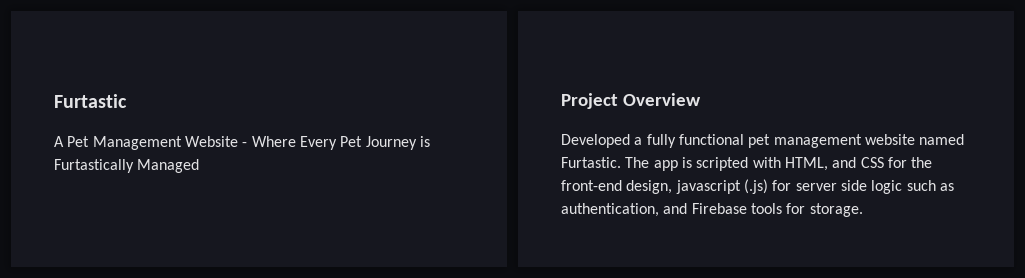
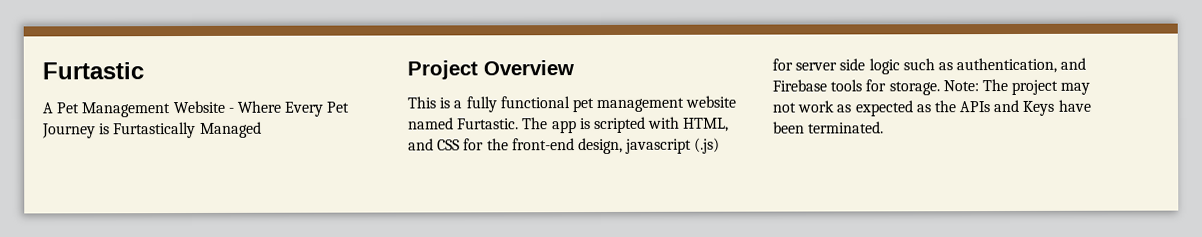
- Developed a fully functional pet management website named Furtastic.
+ This is a fully functional pet management website named Furtastic.
+ Note: The project may not work as expected as the APIs and Keys have been terminated.

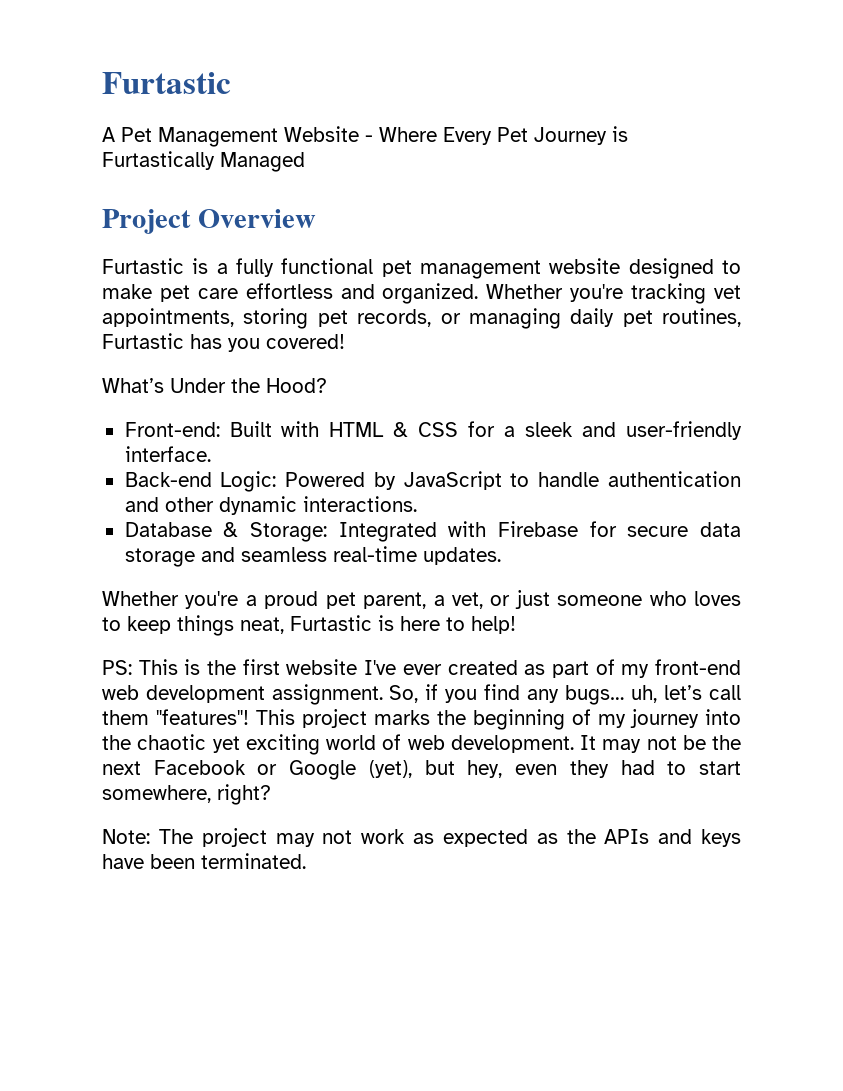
- This is a fully functional pet management website named Furtastic. The app is scripted with HTML, and CSS for the front-end design, javascript (.js) for server side logic such as authentication, and Firebase tools for storage. Note: The project may not work as expected as the APIs and Keys have been terminated.
+ Furtastic is a fully functional pet management website designed to make pet care effortless and organized. Whether you're tracking vet appointments, storing pet records, or managing daily pet routines, Furtastic has you covered!
+ What’s Under the Hood?
+ Front-end: Built with HTML & CSS for a sleek and user-friendly interface.
+ Back-end Logic: Powered by JavaScript to handle authentication and other dynamic interactions.
+ Database & Storage: Integrated with Firebase for secure data storage and seamless real-time updates.
+ Whether you're a proud pet parent, a vet, or just someone who loves to keep things neat, Furtastic is here to help!
+ PS: This is the first website I've ever created as part of my front-end web development assignment. So, if you find any bugs… uh, let’s call them "features"! This project marks the beginning of my journey into the chaotic yet exciting world of web development. It may not be the next Facebook or Google (yet), but hey, even they had to start somewhere, right?
+ Note: The project may not work as expected as the APIs and keys have been terminated.

